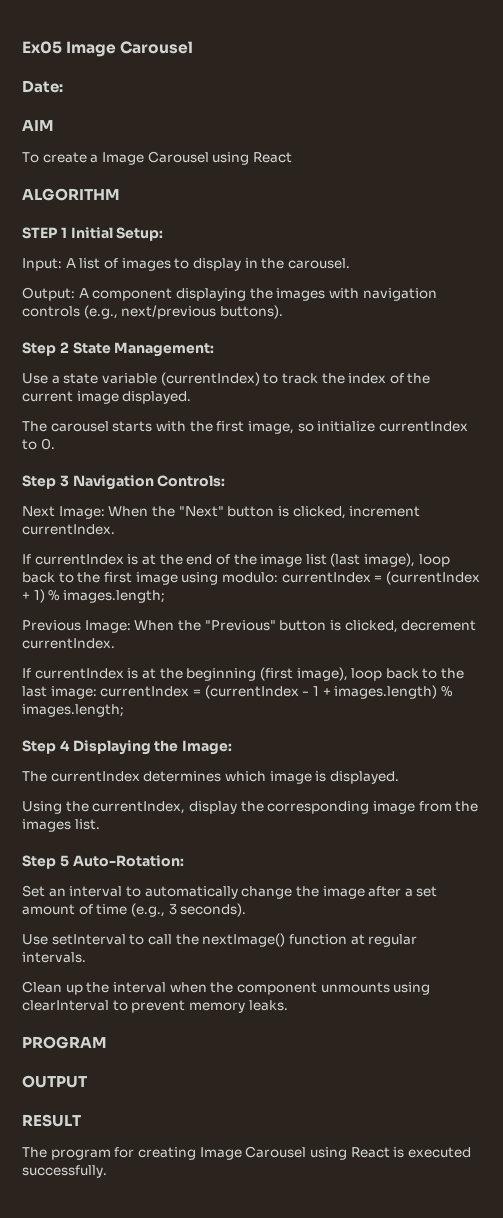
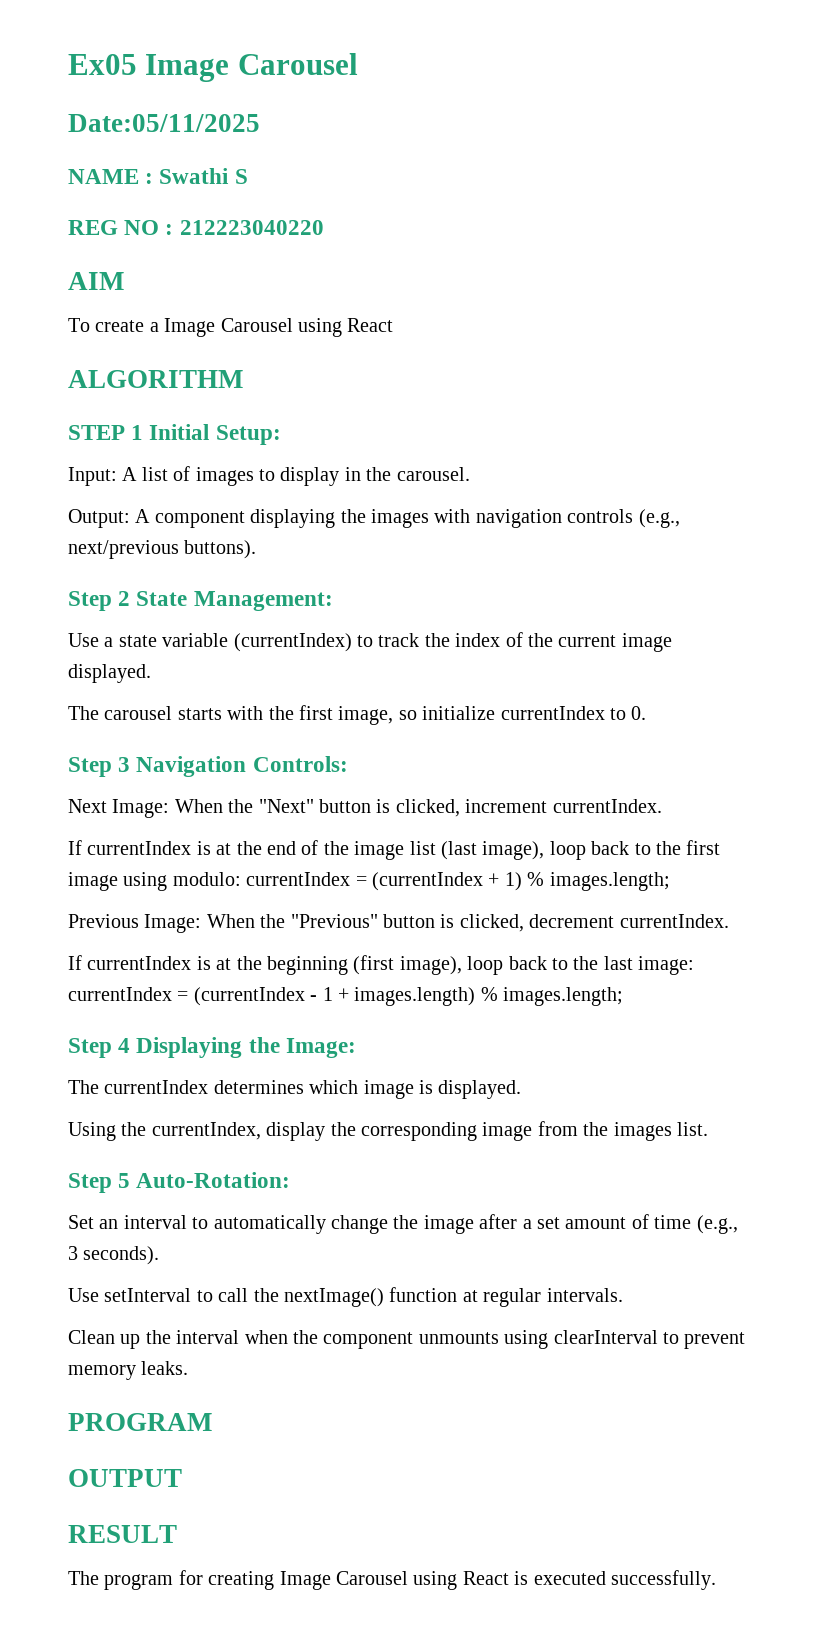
- Date:
+ Date:05/11/2025
+ NAME : Swathi S
+ REG NO : 212223040220

